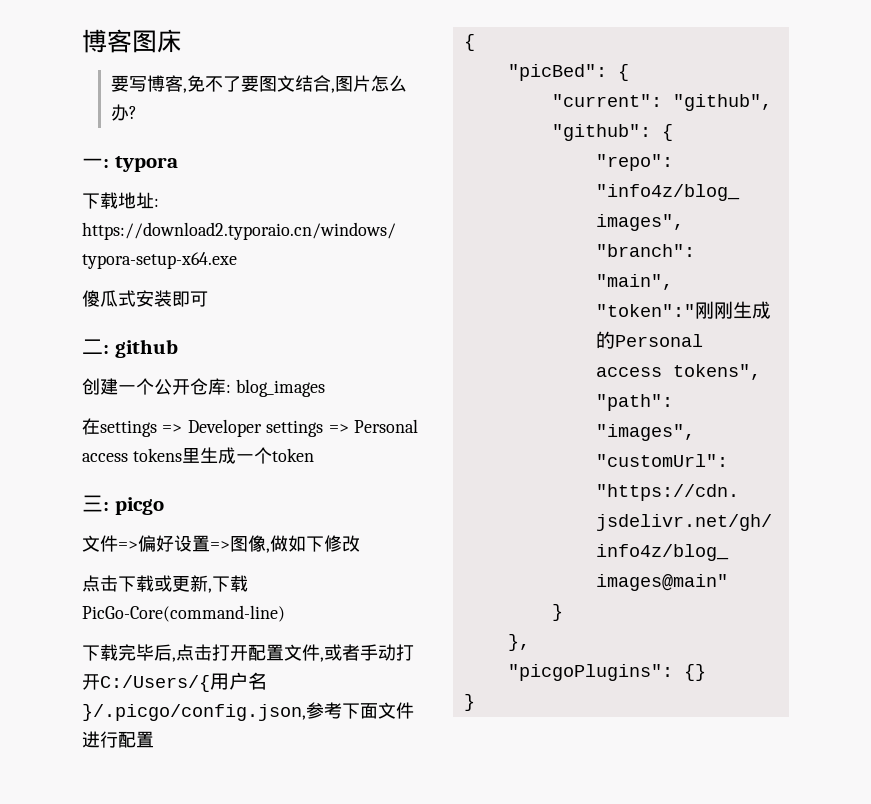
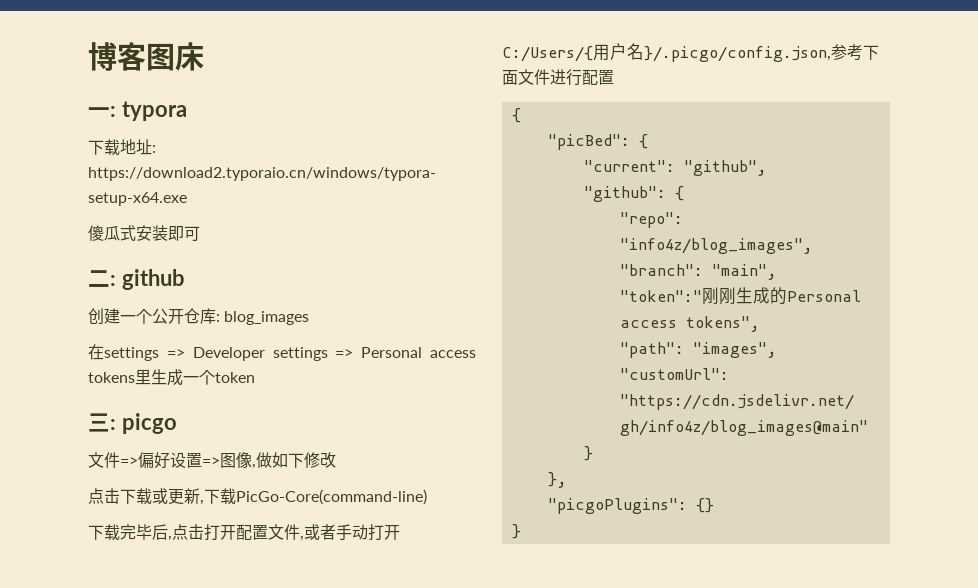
- 要写博客,免不了要图文结合,图片怎么办?

